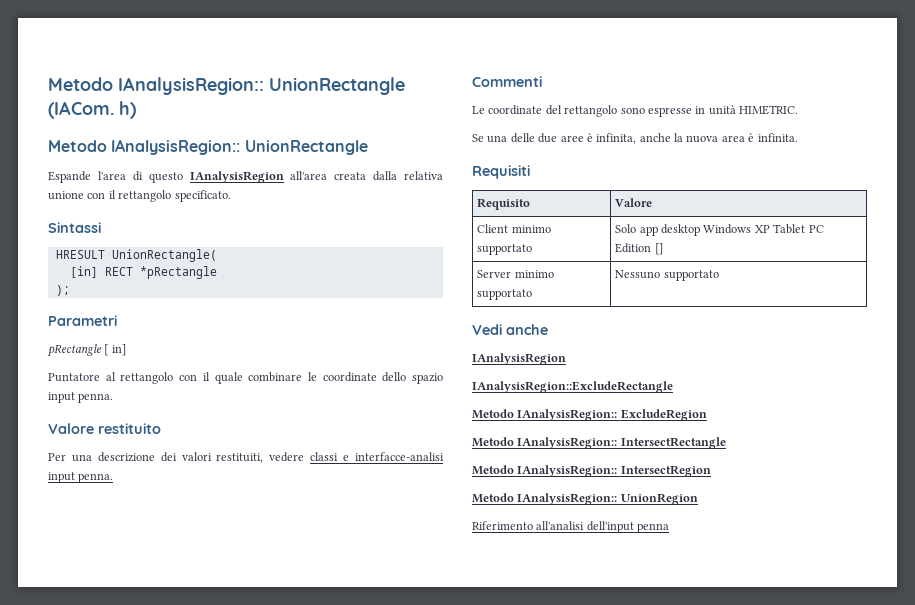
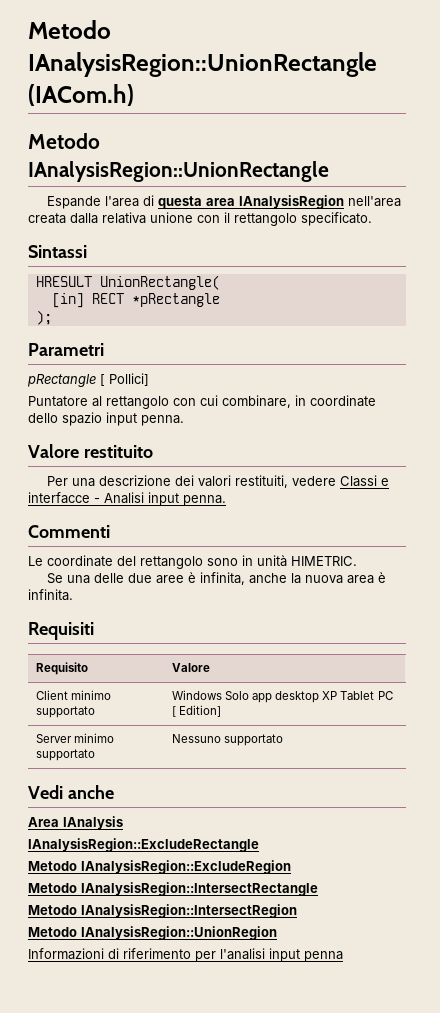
- Metodo IAnalysisRegion:: UnionRectangle (IACom. h)
- Metodo IAnalysisRegion:: UnionRectangle
+ Metodo IAnalysisRegion::UnionRectangle (IACom.h)
+ Metodo IAnalysisRegion::UnionRectangle
- Espande l'area di questo IAnalysisRegion all'area creata dalla relativa unione con il rettangolo specificato.
+ Espande l'area di questa area IAnalysisRegion nell'area creata dalla relativa unione con il rettangolo specificato.
- pRectangle [ in]
+ pRectangle [ Pollici]
- Puntatore al rettangolo con il quale combinare le coordinate dello spazio input penna.
+ Puntatore al rettangolo con cui combinare, in coordinate dello spazio input penna.
- Per una descrizione dei valori restituiti, vedere classi e interfacce-analisi input penna.
+ Per una descrizione dei valori restituiti, vedere Classi e interfacce - Analisi input penna.
- Le coordinate del rettangolo sono espresse in unità HIMETRIC.
+ Le coordinate del rettangolo sono in unità HIMETRIC.
- Client minimo supportato | Solo app desktop Windows XP Tablet PC Edition []
+ Client minimo supportato | Windows Solo app desktop XP Tablet PC [ Edition]
  Vedi anche
- IAnalysisRegion
+ Area IAnalysis
- Metodo IAnalysisRegion:: ExcludeRegion
- Metodo IAnalysisRegion:: IntersectRectangle
- Metodo IAnalysisRegion:: IntersectRegion
- Metodo IAnalysisRegion:: UnionRegion
- Riferimento all'analisi dell'input penna
+ Metodo IAnalysisRegion::ExcludeRegion
+ Metodo IAnalysisRegion::IntersectRectangle
+ Metodo IAnalysisRegion::IntersectRegion
+ Metodo IAnalysisRegion::UnionRegion
+ Informazioni di riferimento per l'analisi input penna

